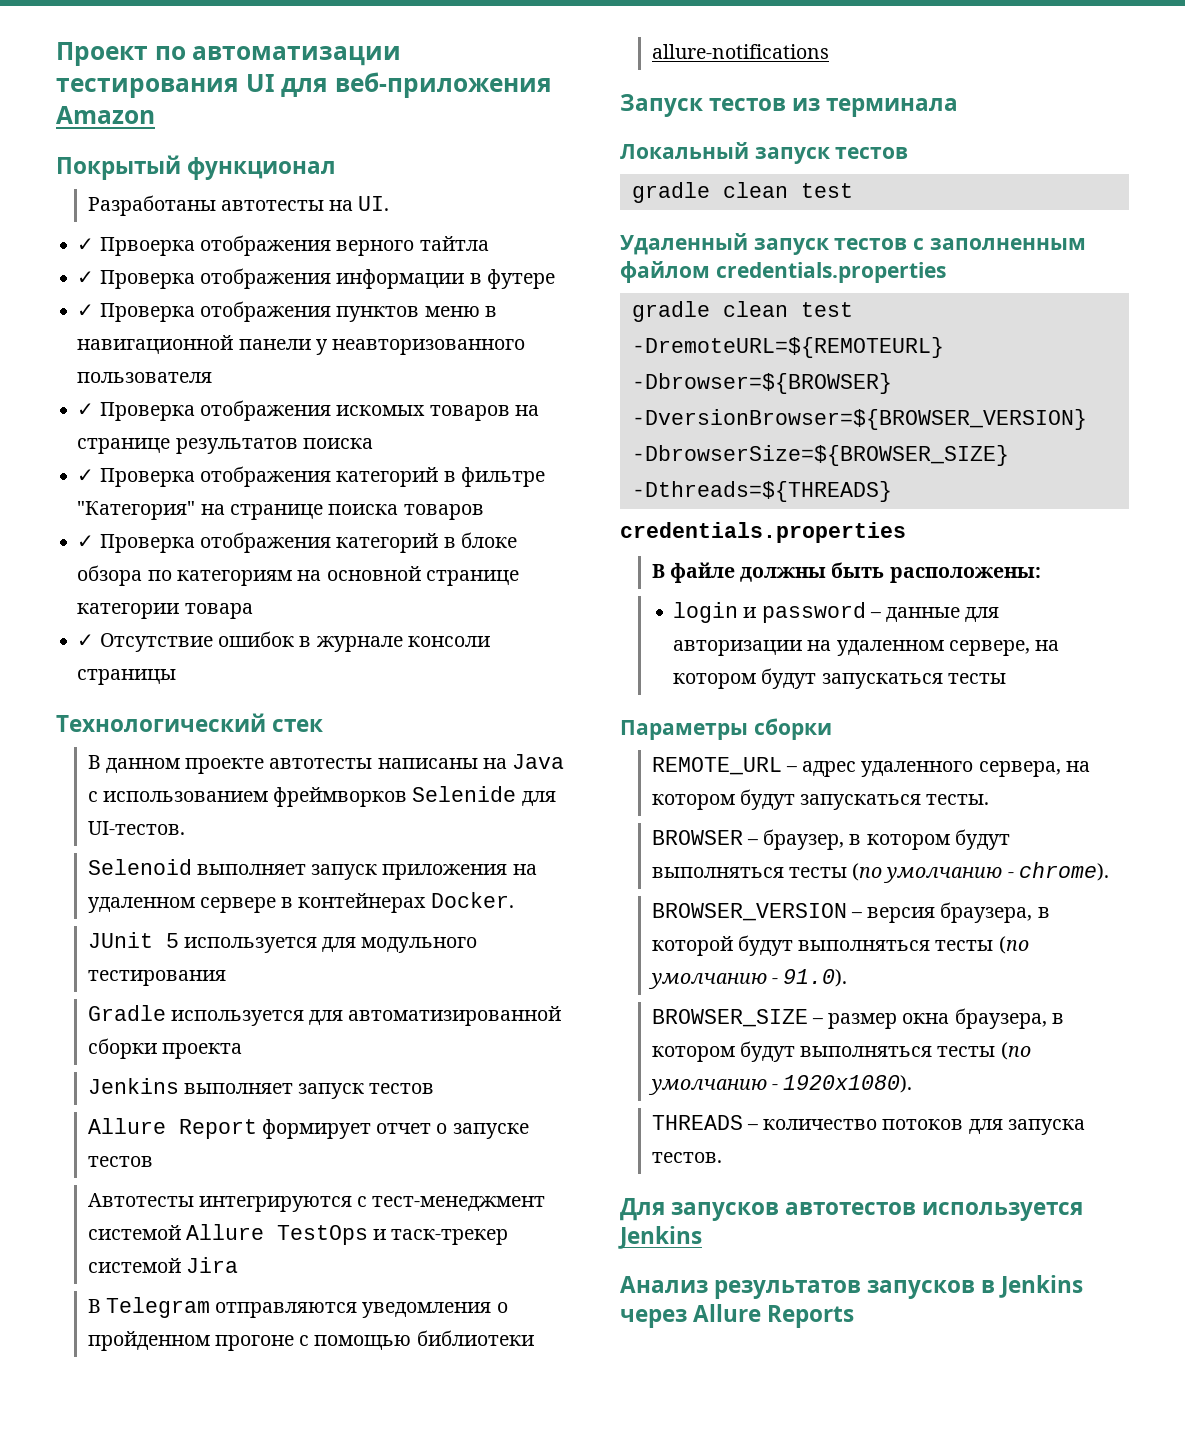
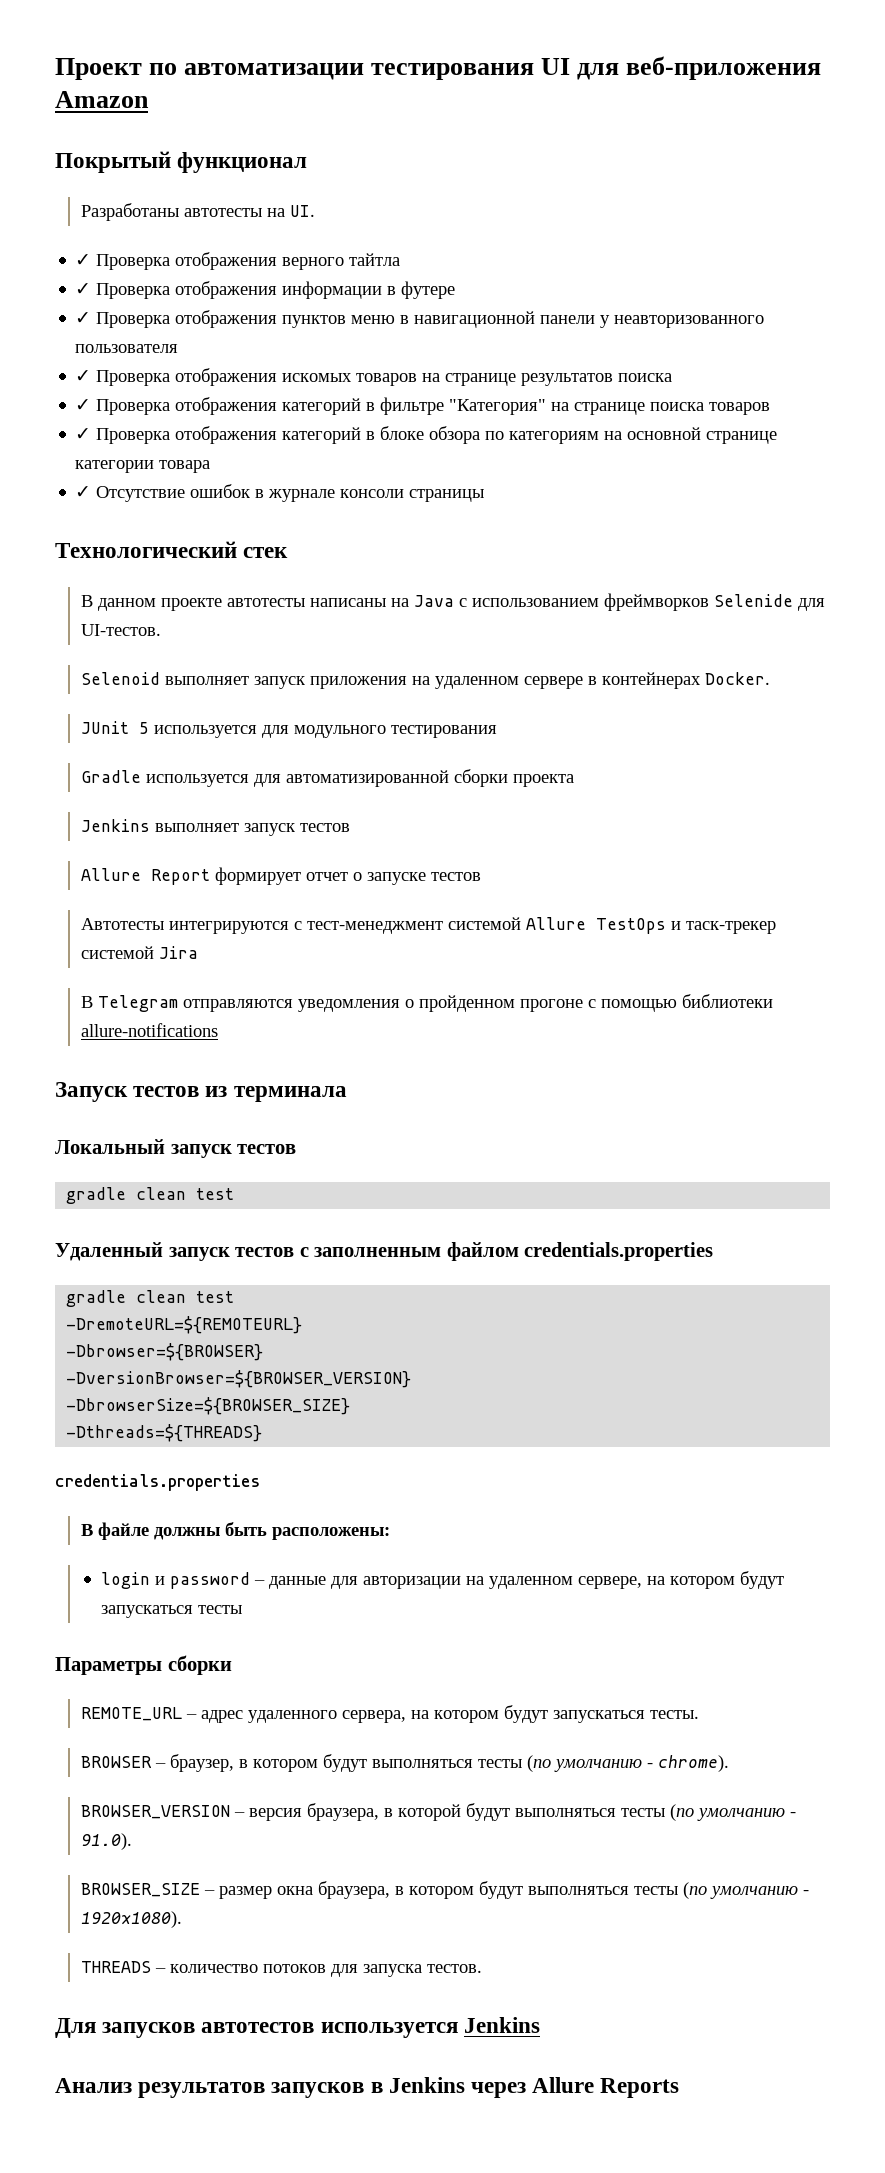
- ✓ Првоерка отображения верного тайтла
+ ✓ Проверка отображения верного тайтла

